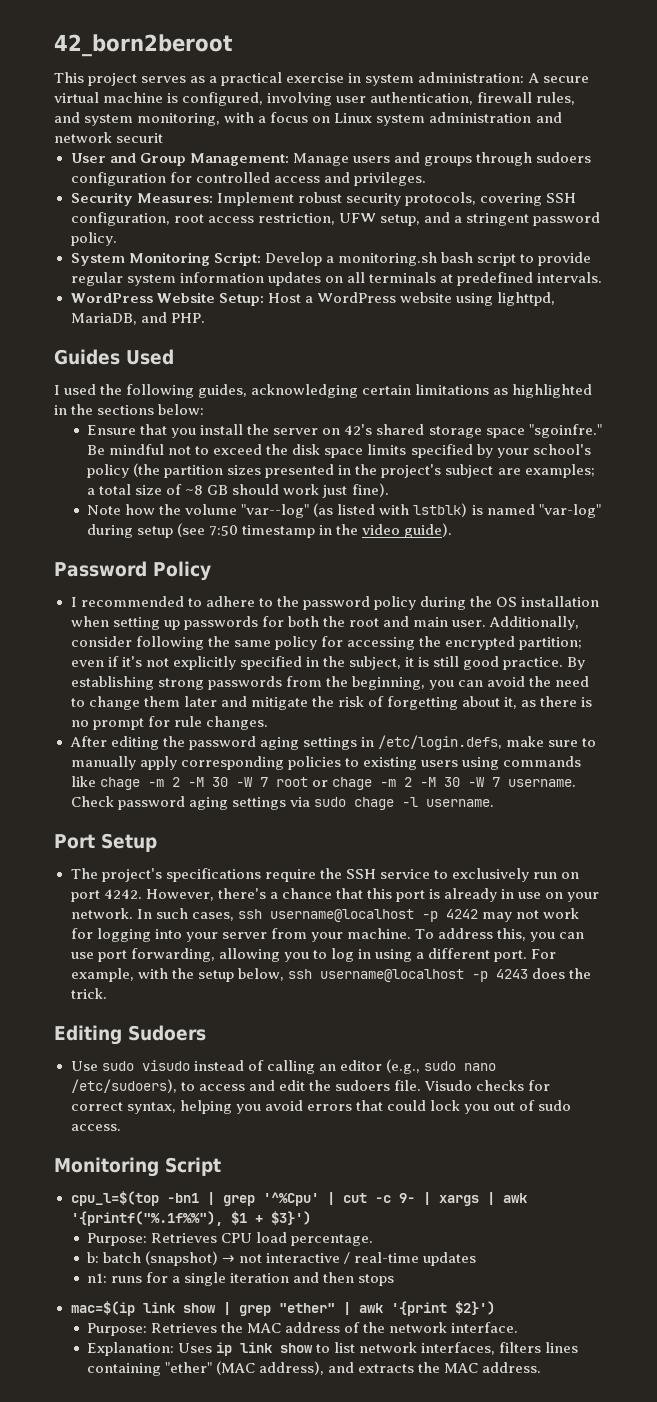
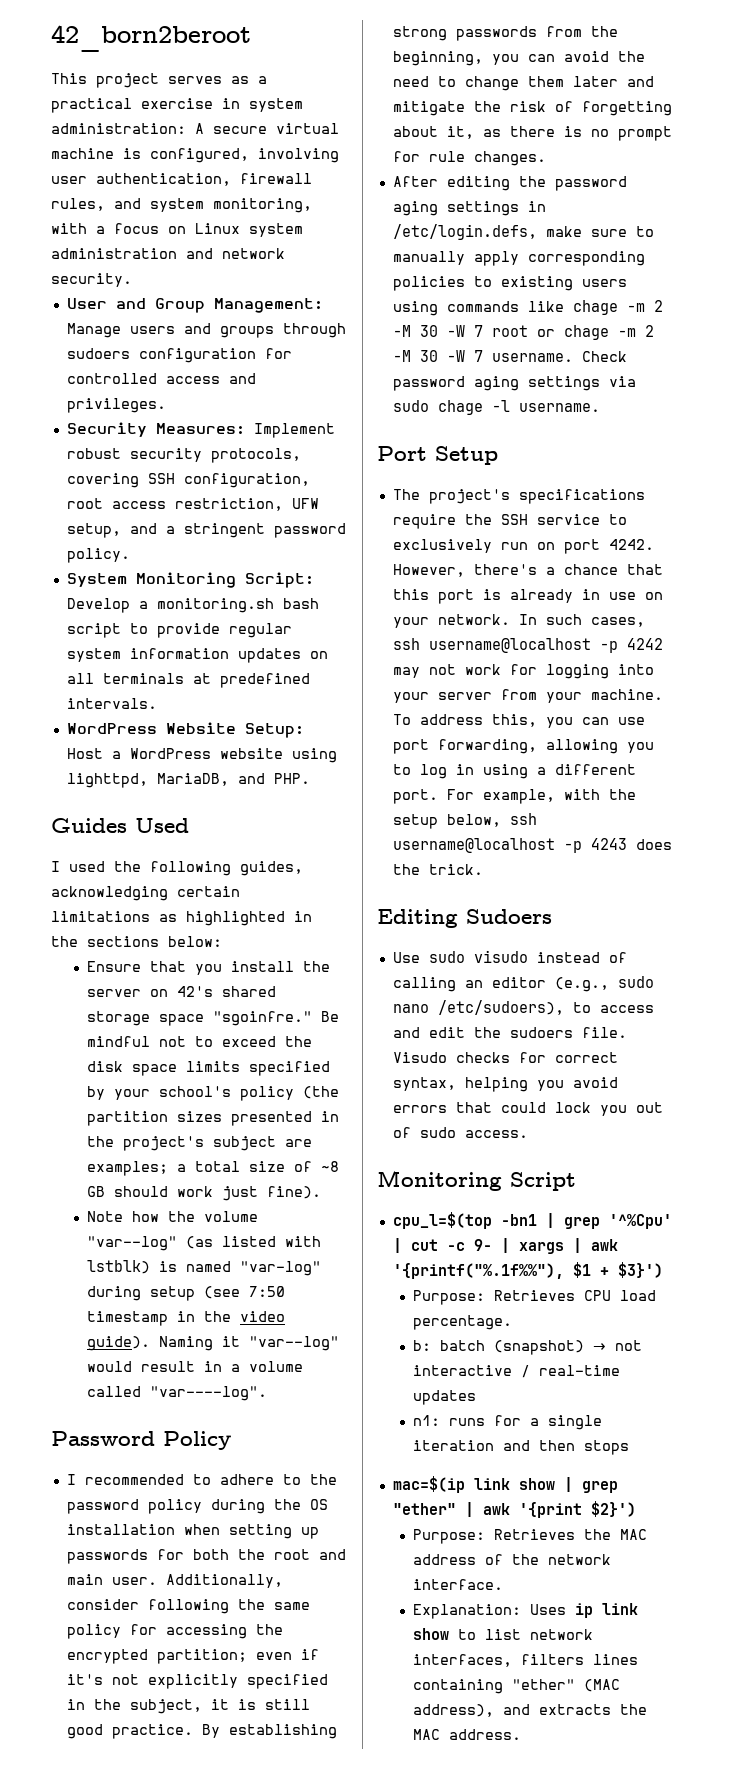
- This project serves as a practical exercise in system administration: A secure virtual machine is configured, involving user authentication, firewall rules, and system monitoring, with a focus on Linux system administration and network securit
+ This project serves as a practical exercise in system administration: A secure virtual machine is configured, involving user authentication, firewall rules, and system monitoring, with a focus on Linux system administration and network security.
+ Naming it "var--log" would result in a volume called "var----log".

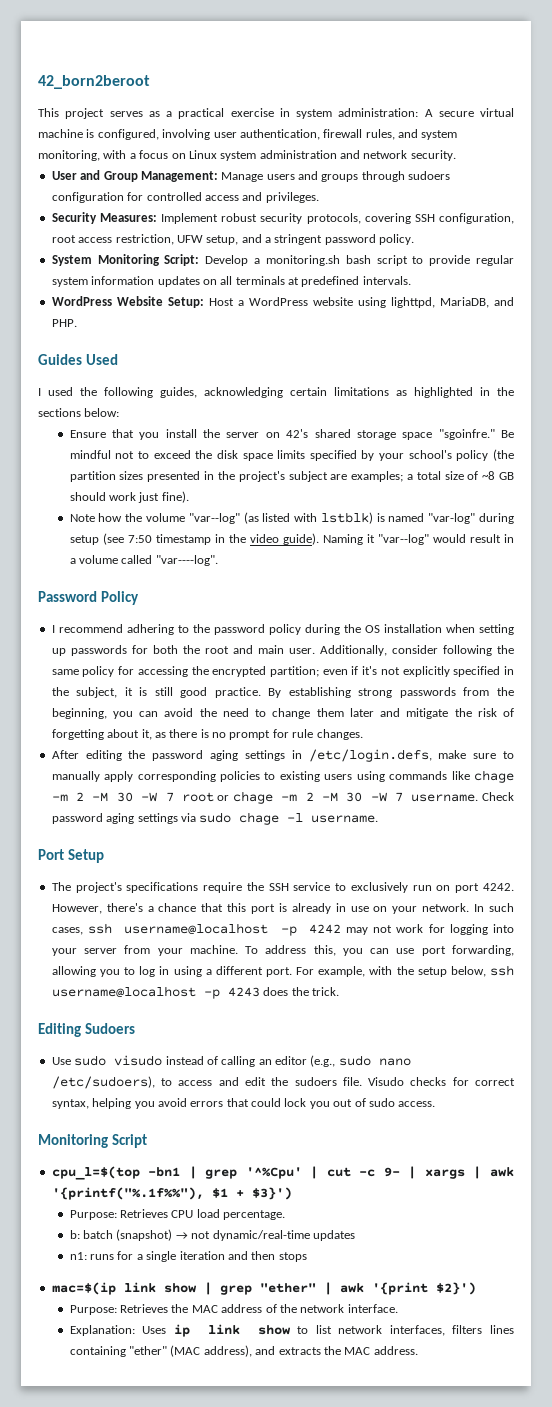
- I recommended to adhere to the password policy during the OS installation when setting up passwords for both the root and main user.
+ I recommend adhering to the password policy during the OS installation when setting up passwords for both the root and main user.
- b: batch (snapshot) → not interactive / real-time updates
+ b: batch (snapshot) → not dynamic/real-time updates

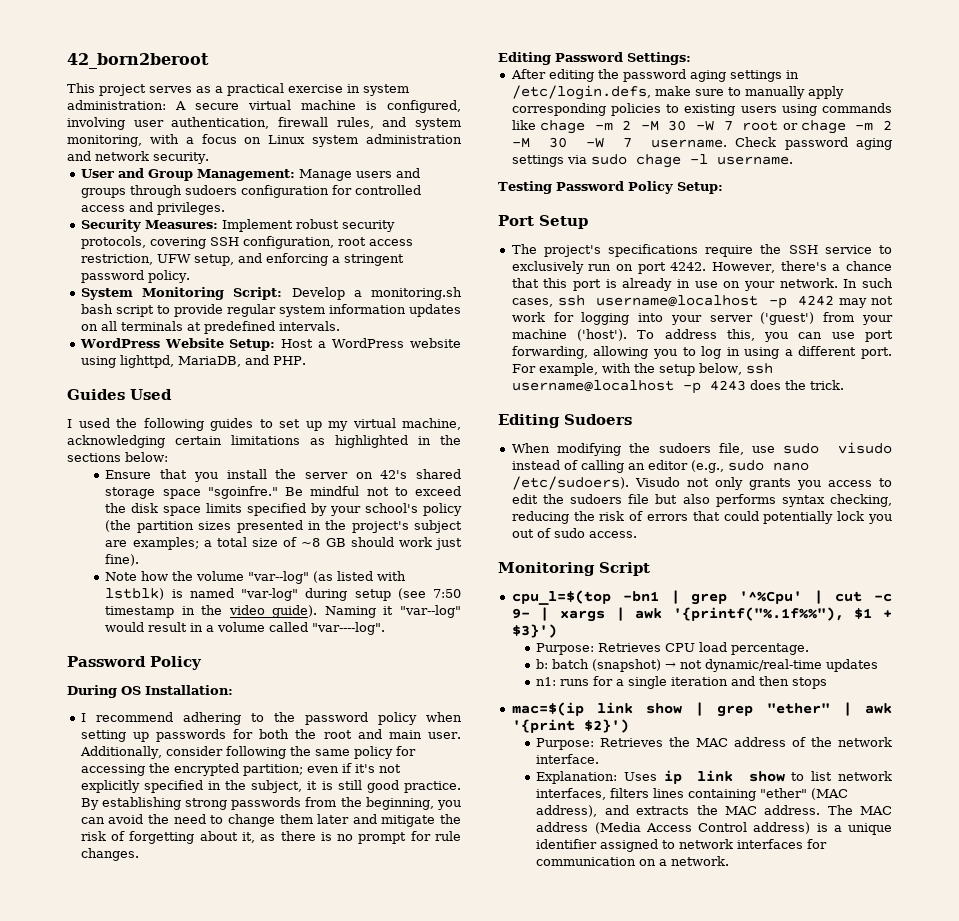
- Security Measures: Implement robust security protocols, covering SSH configuration, root access restriction, UFW setup, and a stringent password policy.
+ Security Measures: Implement robust security protocols, covering SSH configuration, root access restriction, UFW setup, and enforcing a stringent password policy.
- I used the following guides, acknowledging certain limitations as highlighted in the sections below:
+ I used the following guides to set up my virtual machine, acknowledging certain limitations as highlighted in the sections below:
+ During OS Installation:
- I recommend adhering to the password policy during the OS installation when setting up passwords for both the root and main user.
+ I recommend adhering to the password policy when setting up passwords for both the root and main user.
+ Editing Password Settings:
+ Testing Password Policy Setup:
- In such cases, ssh username@localhost -p 4242 may not work for logging into your server from your machine.
+ In such cases, ssh username@localhost -p 4242 may not work for logging into your server ('guest') from your machine ('host').
- Use sudo visudo instead of calling an editor (e.g., sudo nano /etc/sudoers), to access and edit the sudoers file. Visudo checks for correct syntax, helping you avoid errors that could lock you out of sudo access.
+ When modifying the sudoers file, use sudo visudo instead of calling an editor (e.g., sudo nano /etc/sudoers). Visudo not only grants you access to edit the sudoers file but also performs syntax checking, reducing the risk of errors that could potentially lock you out of sudo access.
+ The MAC address (Media Access Control address) is a unique identifier assigned to network interfaces for communication on a network.

